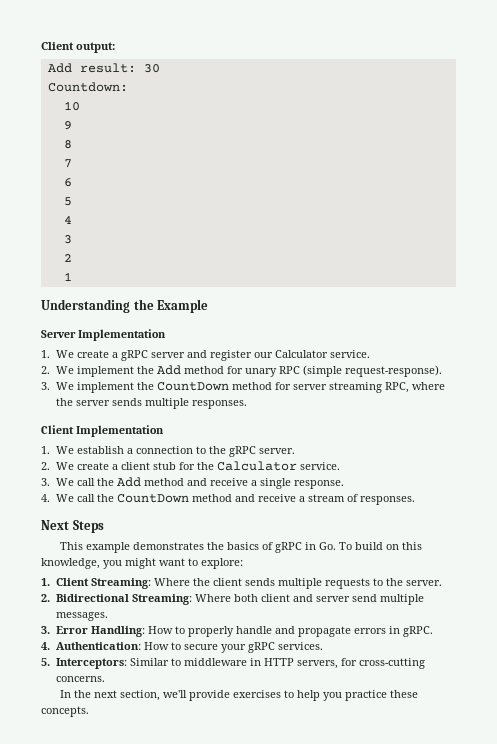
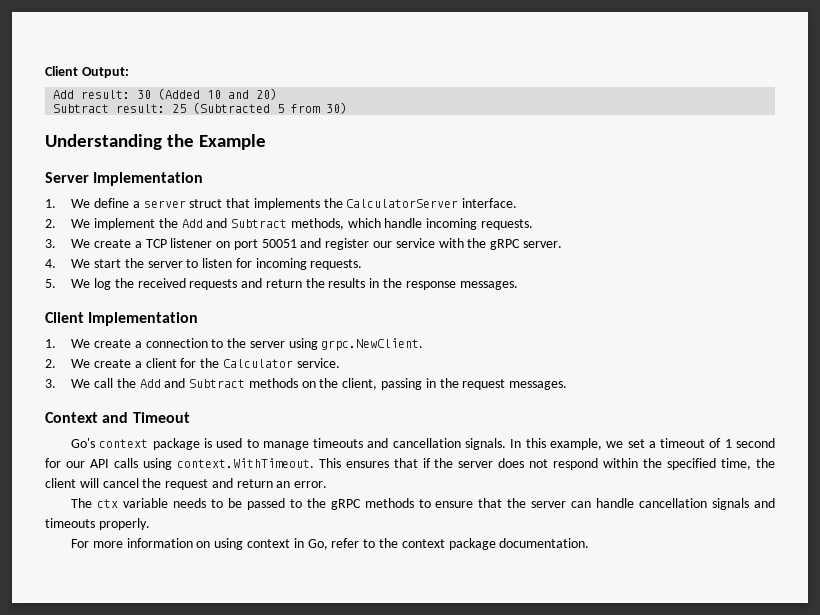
- Client output:
+ Client Output:
- Add result: 30
- Countdown:
- 10
- 9
- 8
- 7
- 6
- 5
- 4
- 3
- 2
- 1
+ Add result: 30 (Added 10 and 20)
+ Subtract result: 25 (Subtracted 5 from 30)
- 1. We create a gRPC server and register our Calculator service.
+ 1. We define a server struct that implements the CalculatorServer interface.
- 2. We implement the Add method for unary RPC (simple request-response).
- 3. We implement the CountDown method for server streaming RPC, where the server sends multiple responses.
+ 2. We implement the Add and Subtract methods, which handle incoming requests.
+ 3. We create a TCP listener on port 50051 and register our service with the gRPC server.
+ 4. We start the server to listen for incoming requests.
+ 5. We log the received requests and return the results in the response messages.
- 1. We establish a connection to the gRPC server.
+ 1. We create a connection to the server using grpc.NewClient.
- 2. We create a client stub for the Calculator service.
+ 2. We create a client for the Calculator service.
- 3. We call the Add method and receive a single response.
- 4. We call the CountDown method and receive a stream of responses.
- Next Steps
- This example demonstrates the basics of gRPC in Go. To build on this knowledge, you might want to explore:
- 1. Client Streaming: Where the client sends multiple requests to the server.
- 2. Bidirectional Streaming: Where both client and server send multiple messages.
- 3. Error Handling: How to properly handle and propagate errors in gRPC.
- 4. Authentication: How to secure your gRPC services.
- 5. Interceptors: Similar to middleware in HTTP servers, for cross-cutting concerns.
- In the next section, we'll provide exercises to help you practice these concepts.
+ 3. We call the Add and Subtract methods on the client, passing in the request messages.
+ Context and Timeout
+ Go's context package is used to manage timeouts and cancellation signals. In this example, we set a timeout of 1 second for our API calls using context.WithTimeout. This ensures that if the server does not respond within the specified time, the client will cancel the request and return an error.
+ The ctx variable needs to be passed to the gRPC methods to ensure that the server can handle cancellation signals and timeouts properly.
+ For more information on using context in Go, refer to the context package documentation.

